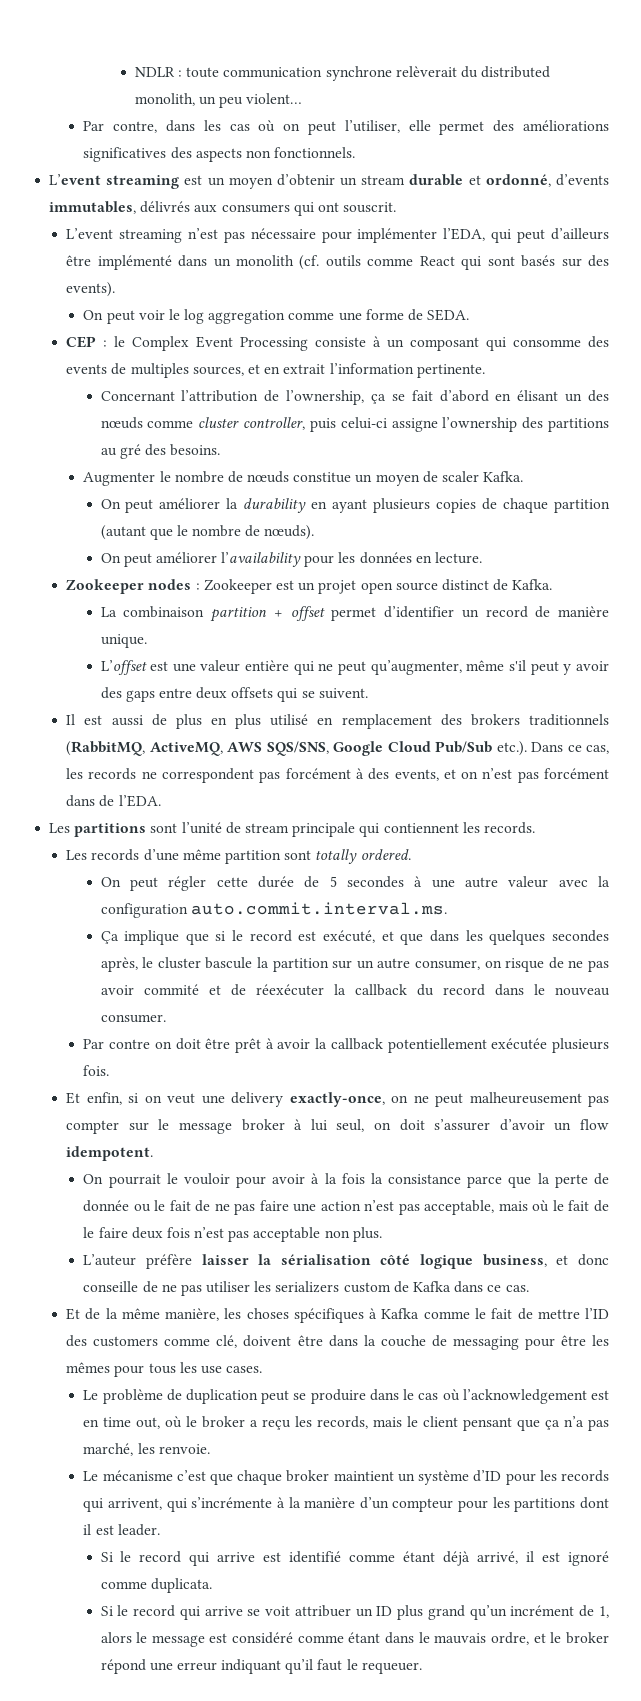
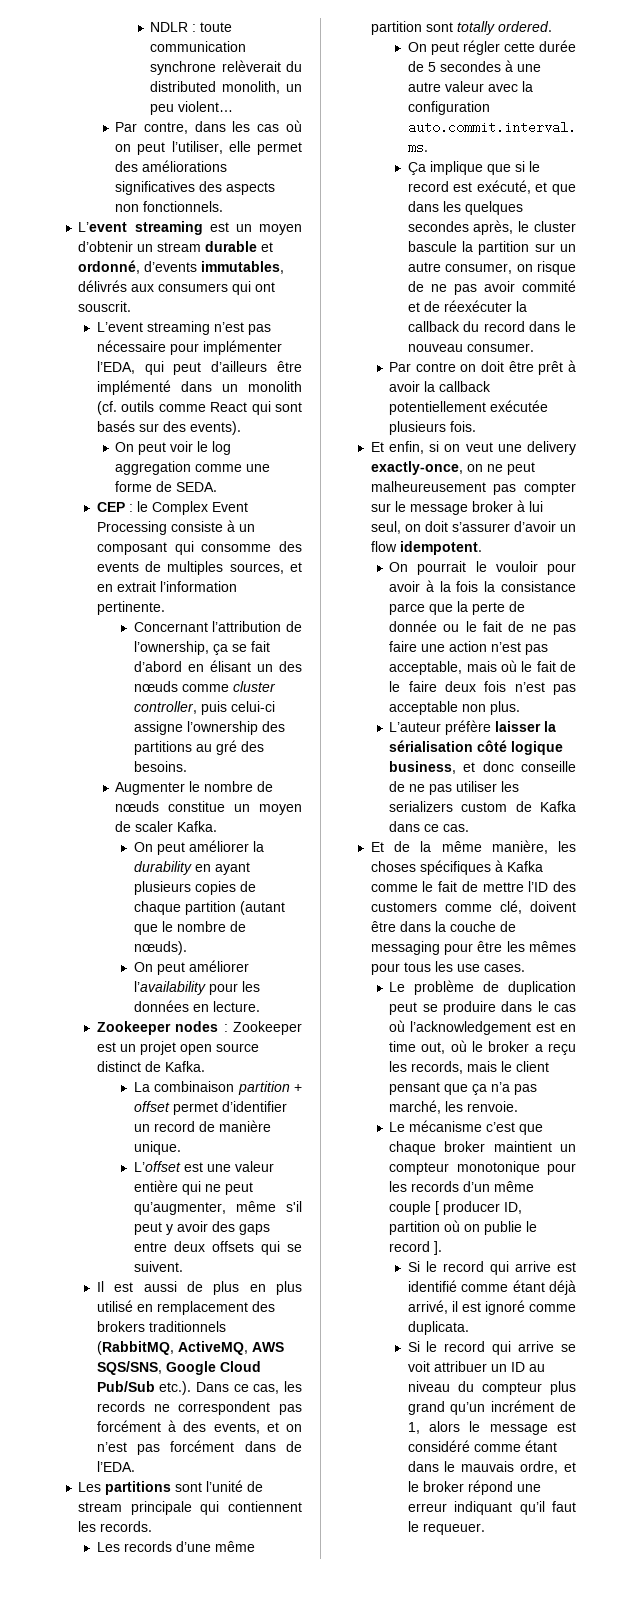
- Le mécanisme c’est que chaque broker maintient un système d’ID pour les records qui arrivent, qui s’incrémente à la manière d’un compteur pour les partitions dont il est leader.
+ Le mécanisme c’est que chaque broker maintient un compteur monotonique pour les records d’un même couple [ producer ID, partition où on publie le record ].
- Si le record qui arrive se voit attribuer un ID plus grand qu’un incrément de 1, alors le message est considéré comme étant dans le mauvais ordre, et le broker répond une erreur indiquant qu’il faut le requeuer.
+ Si le record qui arrive se voit attribuer un ID au niveau du compteur plus grand qu’un incrément de 1, alors le message est considéré comme étant dans le mauvais ordre, et le broker répond une erreur indiquant qu’il faut le requeuer.

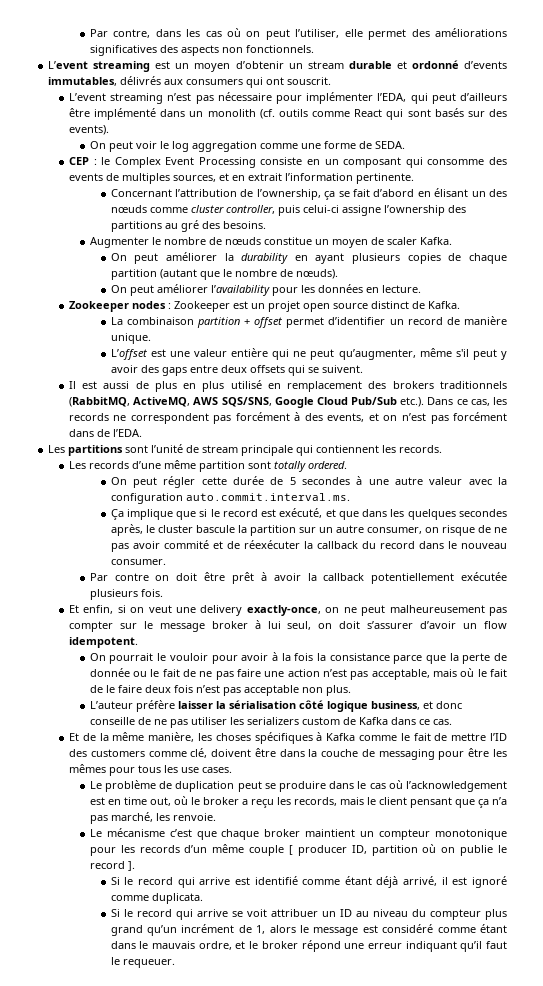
- NDLR : toute communication synchrone relèverait du distributed monolith, un peu violent…
- L’event streaming est un moyen d’obtenir un stream durable et ordonné, d’events immutables, délivrés aux consumers qui ont souscrit.
+ L’event streaming est un moyen d’obtenir un stream durable et ordonné d’events immutables, délivrés aux consumers qui ont souscrit.
- CEP : le Complex Event Processing consiste à un composant qui consomme des events de multiples sources, et en extrait l’information pertinente.
+ CEP : le Complex Event Processing consiste en un composant qui consomme des events de multiples sources, et en extrait l’information pertinente.

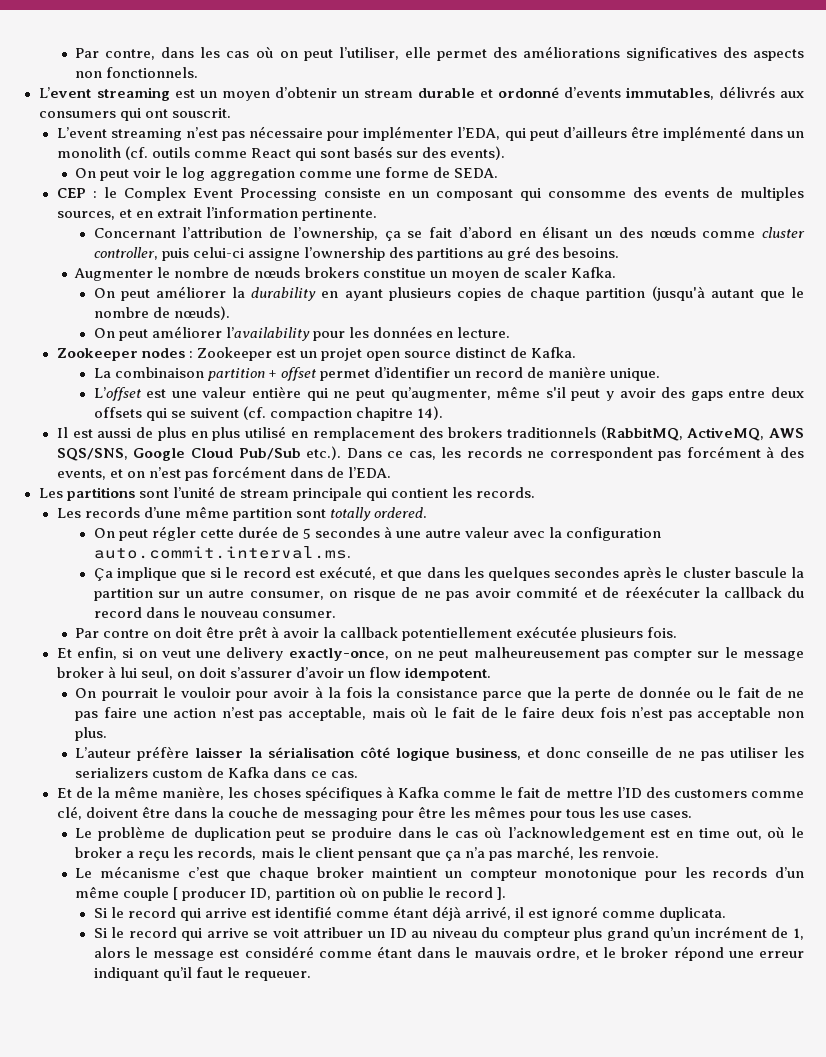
- Augmenter le nombre de nœuds constitue un moyen de scaler Kafka.
+ Augmenter le nombre de nœuds brokers constitue un moyen de scaler Kafka.
- On peut améliorer la durability en ayant plusieurs copies de chaque partition (autant que le nombre de nœuds).
+ On peut améliorer la durability en ayant plusieurs copies de chaque partition (jusqu'à autant que le nombre de nœuds).
- L’offset est une valeur entière qui ne peut qu’augmenter, même s'il peut y avoir des gaps entre deux offsets qui se suivent.
+ L’offset est une valeur entière qui ne peut qu’augmenter, même s'il peut y avoir des gaps entre deux offsets qui se suivent (cf. compaction chapitre 14).
- Les partitions sont l’unité de stream principale qui contiennent les records.
+ Les partitions sont l’unité de stream principale qui contient les records.
- Ça implique que si le record est exécuté, et que dans les quelques secondes après, le cluster bascule la partition sur un autre consumer, on risque de ne pas avoir commité et de réexécuter la callback du record dans le nouveau consumer.
+ Ça implique que si le record est exécuté, et que dans les quelques secondes après le cluster bascule la partition sur un autre consumer, on risque de ne pas avoir commité et de réexécuter la callback du record dans le nouveau consumer.

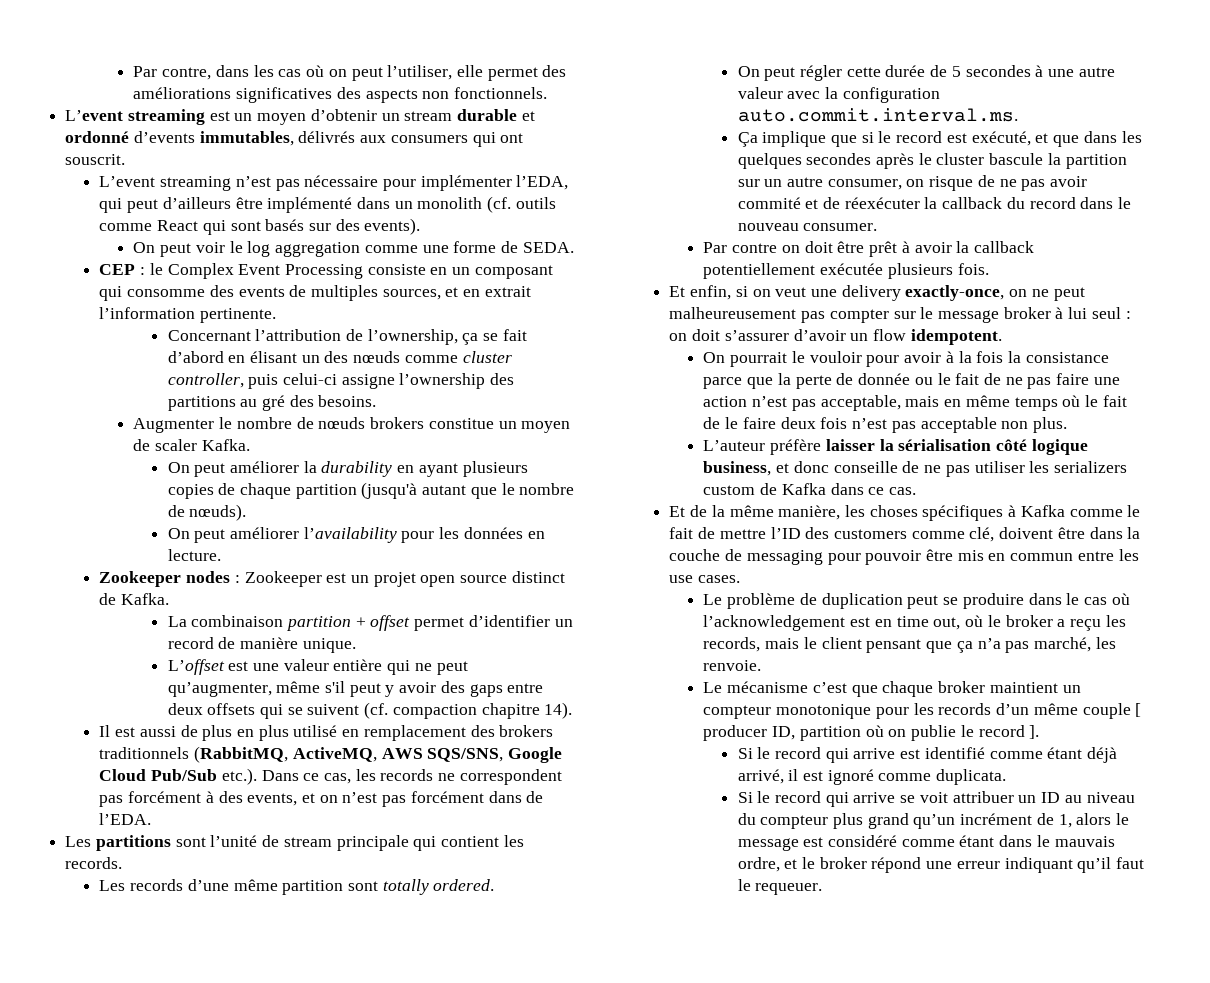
- Et enfin, si on veut une delivery exactly-once, on ne peut malheureusement pas compter sur le message broker à lui seul, on doit s’assurer d’avoir un flow idempotent.
+ Et enfin, si on veut une delivery exactly-once, on ne peut malheureusement pas compter sur le message broker à lui seul : on doit s’assurer d’avoir un flow idempotent.
- On pourrait le vouloir pour avoir à la fois la consistance parce que la perte de donnée ou le fait de ne pas faire une action n’est pas acceptable, mais où le fait de le faire deux fois n’est pas acceptable non plus.
+ On pourrait le vouloir pour avoir à la fois la consistance parce que la perte de donnée ou le fait de ne pas faire une action n’est pas acceptable, mais en même temps où le fait de le faire deux fois n’est pas acceptable non plus.
- Et de la même manière, les choses spécifiques à Kafka comme le fait de mettre l’ID des customers comme clé, doivent être dans la couche de messaging pour être les mêmes pour tous les use cases.
+ Et de la même manière, les choses spécifiques à Kafka comme le fait de mettre l’ID des customers comme clé, doivent être dans la couche de messaging pour pouvoir être mis en commun entre les use cases.

